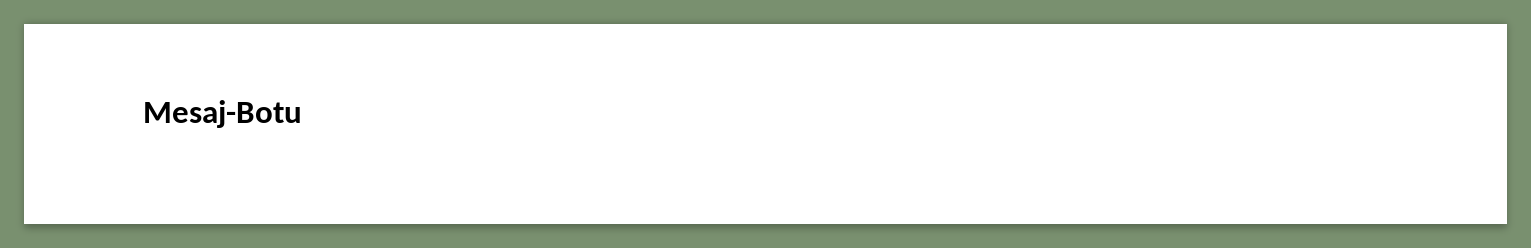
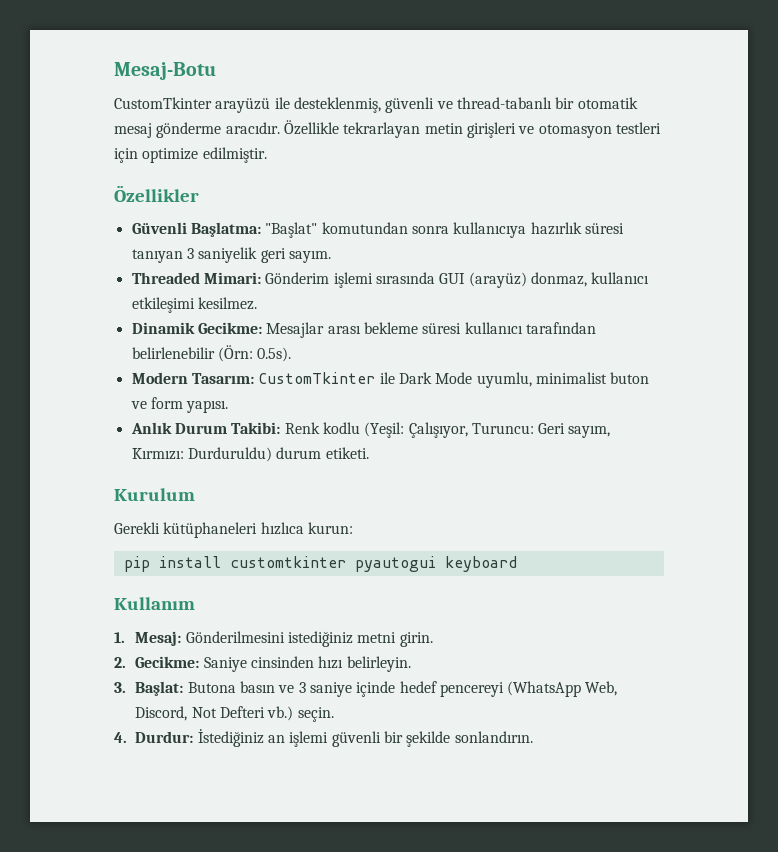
+ CustomTkinter arayüzü ile desteklenmiş, güvenli ve thread-tabanlı bir otomatik mesaj gönderme aracıdır. Özellikle tekrarlayan metin girişleri ve otomasyon testleri için optimize edilmiştir.
+ Özellikler
+ Güvenli Başlatma: "Başlat" komutundan sonra kullanıcıya hazırlık süresi tanıyan 3 saniyelik geri sayım.
+ Threaded Mimari: Gönderim işlemi sırasında GUI (arayüz) donmaz, kullanıcı etkileşimi kesilmez.
+ Dinamik Gecikme: Mesajlar arası bekleme süresi kullanıcı tarafından belirlenebilir (Örn: 0.5s).
+ Modern Tasarım: CustomTkinter ile Dark Mode uyumlu, minimalist buton ve form yapısı.
+ Anlık Durum Takibi: Renk kodlu (Yeşil: Çalışıyor, Turuncu: Geri sayım, Kırmızı: Durduruldu) durum etiketi.
+ Kurulum
+ Gerekli kütüphaneleri hızlıca kurun:
+ pip install customtkinter pyautogui keyboard
+ Kullanım
+ 1. Mesaj: Gönderilmesini istediğiniz metni girin.
+ 2. Gecikme: Saniye cinsinden hızı belirleyin.
+ 3. Başlat: Butona basın ve 3 saniye içinde hedef pencereyi (WhatsApp Web, Discord, Not Defteri vb.) seçin.
+ 4. Durdur: İstediğiniz an işlemi güvenli bir şekilde sonlandırın.

